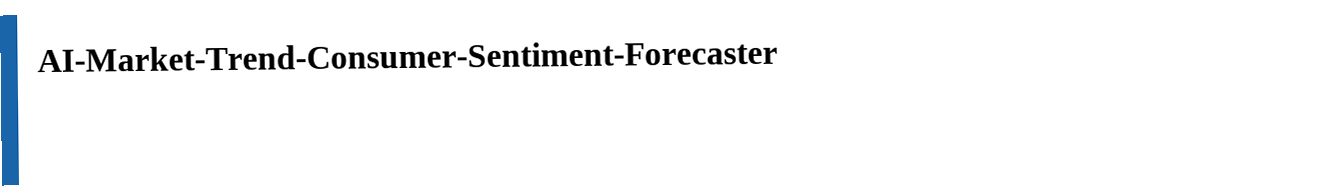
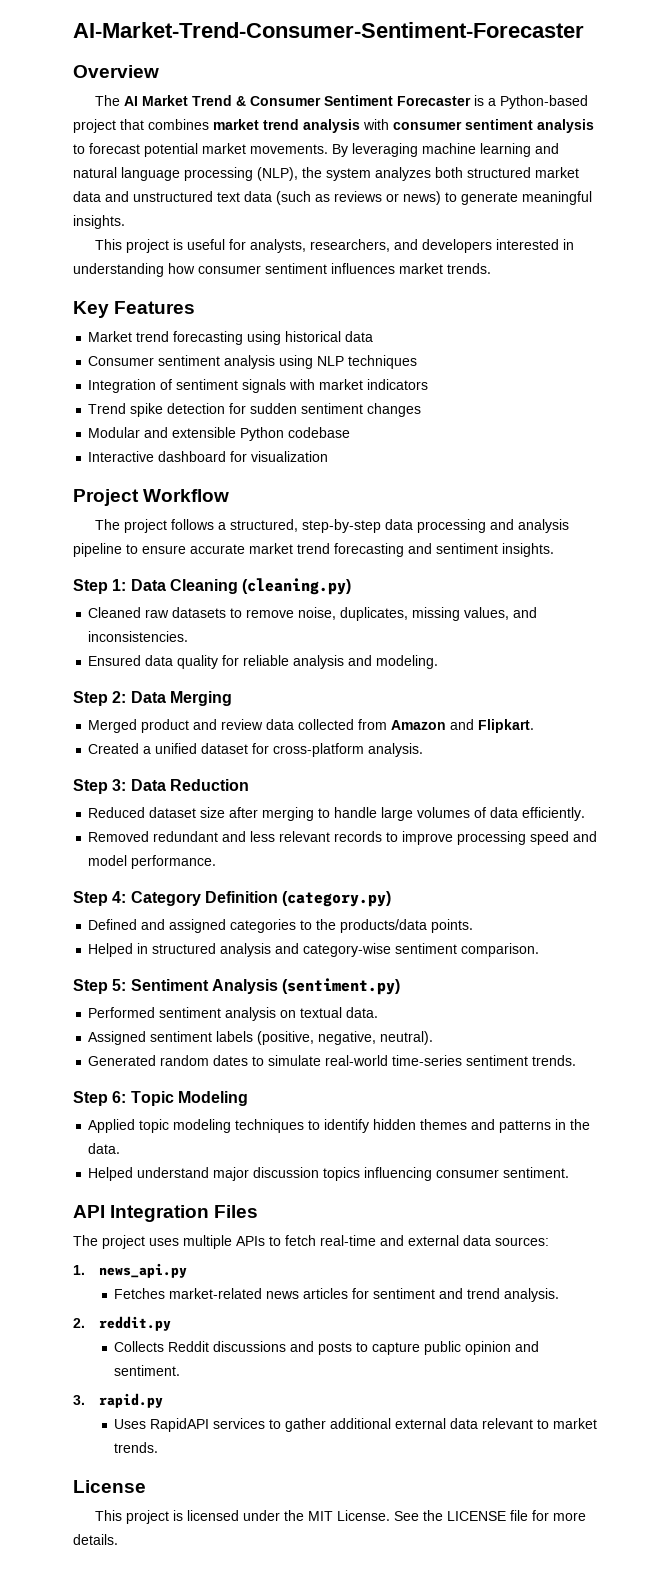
+ Overview
+ The AI Market Trend & Consumer Sentiment Forecaster is a Python-based project that combines market trend analysis with consumer sentiment analysis to forecast potential market movements. By leveraging machine learning and natural language processing (NLP), the system analyzes both structured market data and unstructured text data (such as reviews or news) to generate meaningful insights.
+ This project is useful for analysts, researchers, and developers interested in understanding how consumer sentiment influences market trends.
+ Key Features
+ Market trend forecasting using historical data
+ Consumer sentiment analysis using NLP techniques
+ Integration of sentiment signals with market indicators
+ Trend spike detection for sudden sentiment changes
+ Modular and extensible Python codebase
+ Interactive dashboard for visualization
+ Project Workflow
+ The project follows a structured, step-by-step data processing and analysis pipeline to ensure accurate market trend forecasting and sentiment insights.
+ Step 1: Data Cleaning (cleaning.py)
+ Cleaned raw datasets to remove noise, duplicates, missing values, and inconsistencies.
+ Ensured data quality for reliable analysis and modeling.
+ Step 2: Data Merging
+ Merged product and review data collected from Amazon and Flipkart.
+ Created a unified dataset for cross-platform analysis.
+ Step 3: Data Reduction
+ Reduced dataset size after merging to handle large volumes of data efficiently.
+ Removed redundant and less relevant records to improve processing speed and model performance.
+ Step 4: Category Definition (category.py)
+ Defined and assigned categories to the products/data points.
+ Helped in structured analysis and category-wise sentiment comparison.
+ Step 5: Sentiment Analysis (sentiment.py)
+ Performed sentiment analysis on textual data.
+ Assigned sentiment labels (positive, negative, neutral).
+ Generated random dates to simulate real-world time-series sentiment trends.
+ Step 6: Topic Modeling
+ Applied topic modeling techniques to identify hidden themes and patterns in the data.
+ Helped understand major discussion topics influencing consumer sentiment.
+ API Integration Files
+ The project uses multiple APIs to fetch real-time and external data sources:
+ 1. news_api.py
+ Fetches market-related news articles for sentiment and trend analysis.
+ 2. reddit.py
+ Collects Reddit discussions and posts to capture public opinion and sentiment.
+ 3. rapid.py
+ Uses RapidAPI services to gather additional external data relevant to market trends.
+ License
+ This project is licensed under the MIT License. See the LICENSE file for more details.

